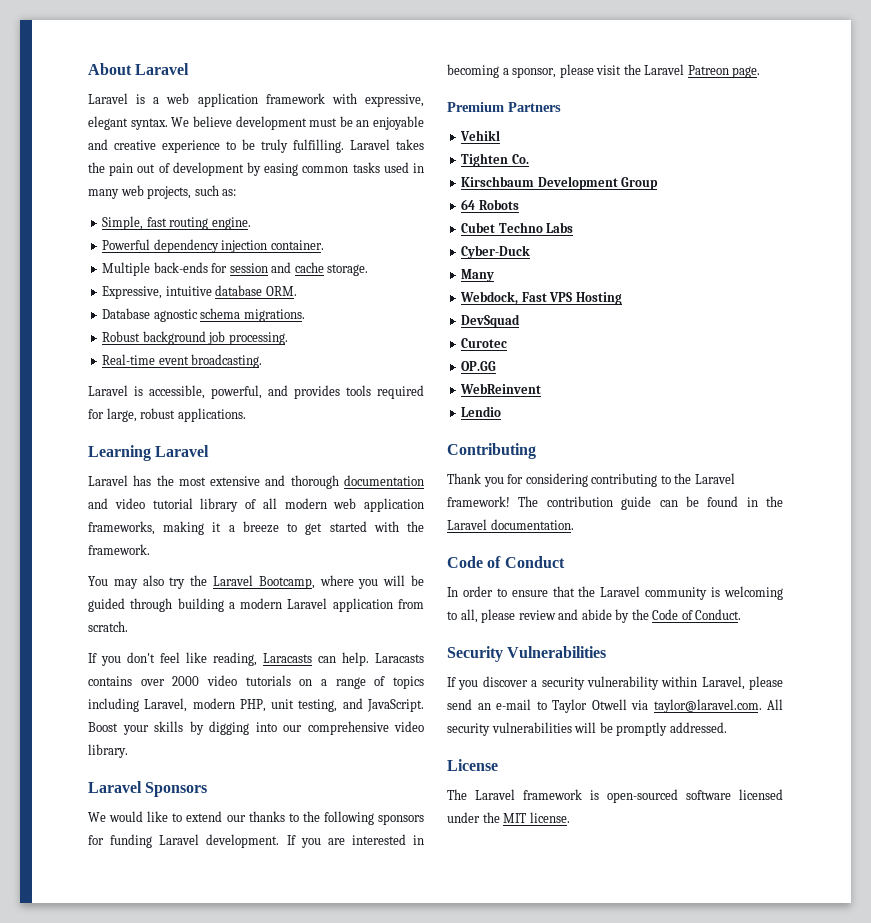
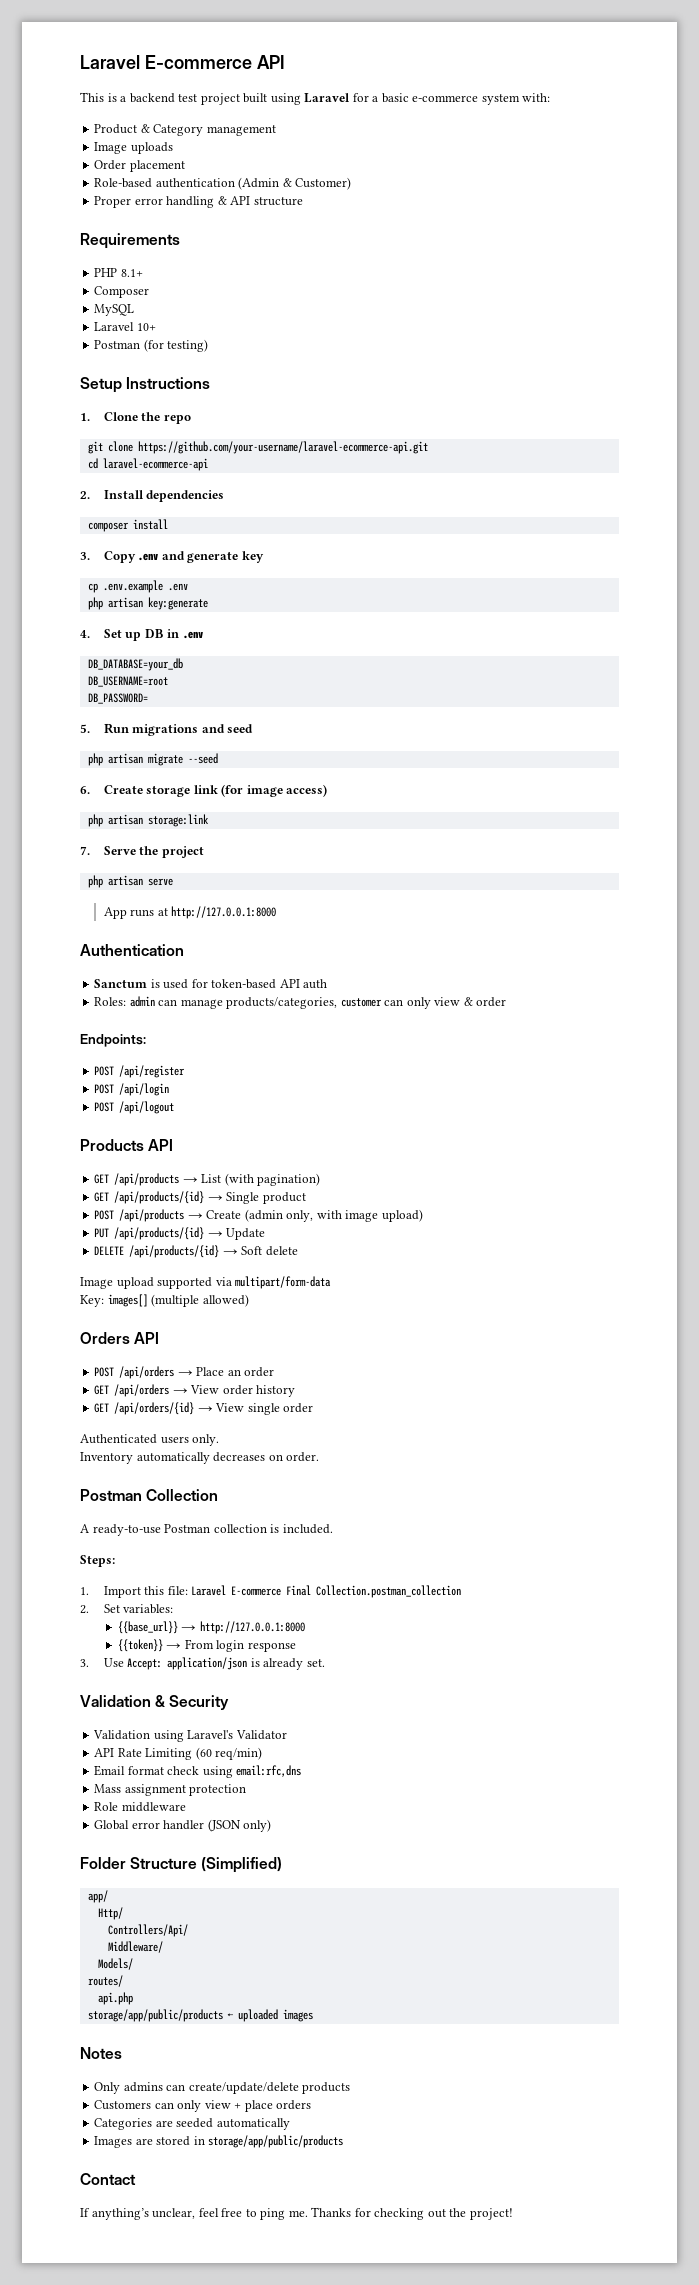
- About Laravel
- Laravel is a web application framework with expressive, elegant syntax. We believe development must be an enjoyable and creative experience to be truly fulfilling. Laravel takes the pain out of development by easing common tasks used in many web projects, such as:
- Simple, fast routing engine.
- Powerful dependency injection container.
- Multiple back-ends for session and cache storage.
- Expressive, intuitive database ORM.
- Database agnostic schema migrations.
- Robust background job processing.
- Real-time event broadcasting.
- Laravel is accessible, powerful, and provides tools required for large, robust applications.
- Learning Laravel
- Laravel has the most extensive and thorough documentation and video tutorial library of all modern web application frameworks, making it a breeze to get started with the framework.
- You may also try the Laravel Bootcamp, where you will be guided through building a modern Laravel application from scratch.
- If you don't feel like reading, Laracasts can help. Laracasts contains over 2000 video tutorials on a range of topics including Laravel, modern PHP, unit testing, and JavaScript. Boost your skills by digging into our comprehensive video library.
- Laravel Sponsors
- We would like to extend our thanks to the following sponsors for funding Laravel development. If you are interested in becoming a sponsor, please visit the Laravel Patreon page.
- Premium Partners
- Vehikl
- Tighten Co.
- Kirschbaum Development Group
- 64 Robots
- Cubet Techno Labs
- Cyber-Duck
- Many
- Webdock, Fast VPS Hosting
- DevSquad
- Curotec
- OP.GG
- WebReinvent
- Lendio
- Contributing
- Thank you for considering contributing to the Laravel framework! The contribution guide can be found in the Laravel documentation.
- Code of Conduct
- In order to ensure that the Laravel community is welcoming to all, please review and abide by the Code of Conduct.
- Security Vulnerabilities
- If you discover a security vulnerability within Laravel, please send an e-mail to Taylor Otwell via taylor@laravel.com. All security vulnerabilities will be promptly addressed.
- License
- The Laravel framework is open-sourced software licensed under the MIT license.
+ Laravel E-commerce API
+ This is a backend test project built using Laravel for a basic e-commerce system with:
+ Product & Category management
+ Image uploads
+ Order placement
+ Role-based authentication (Admin & Customer)
+ Proper error handling & API structure
+ Requirements
+ PHP 8.1+
+ Composer
+ MySQL
+ Laravel 10+
+ Postman (for testing)
+ Setup Instructions
+ 1. Clone the repo
+ git clone https://github.com/your-username/laravel-ecommerce-api.git
+ cd laravel-ecommerce-api
+ 2. Install dependencies
+ composer install
+ 3. Copy .env and generate key
+ cp .env.example .env
+ php artisan key:generate
+ 4. Set up DB in .env
+ DB_DATABASE=your_db
+ DB_USERNAME=root
+ DB_PASSWORD=
+ 5. Run migrations and seed
+ php artisan migrate --seed
+ 6. Create storage link (for image access)
+ php artisan storage:link
+ 7. Serve the project
+ php artisan serve
+ App runs at http://127.0.0.1:8000
+ Authentication
+ Sanctum is used for token-based API auth
+ Roles: admin can manage products/categories, customer can only view & order
+ Endpoints:
+ POST /api/register
+ POST /api/login
+ POST /api/logout
+ Products API
+ GET /api/products → List (with pagination)
+ GET /api/products/{id} → Single product
+ POST /api/products → Create (admin only, with image upload)
+ PUT /api/products/{id} → Update
+ DELETE /api/products/{id} → Soft delete
+ Image upload supported via multipart/form-data
+ Key: images[] (multiple allowed)
+ Orders API
+ POST /api/orders → Place an order
+ GET /api/orders → View order history
+ GET /api/orders/{id} → View single order
+ Authenticated users only.
+ Inventory automatically decreases on order.
+ Postman Collection
+ A ready-to-use Postman collection is included.
+ Steps:
+ 1. Import this file: Laravel E-commerce Final Collection.postman_collection
+ 2. Set variables:
+ {{base_url}} → http://127.0.0.1:8000
+ {{token}} → From login response
+ 3. Use Accept: application/json is already set.
+ Validation & Security
+ Validation using Laravel's Validator
+ API Rate Limiting (60 req/min)
+ Email format check using email:rfc,dns
+ Mass assignment protection
+ Role middleware
+ Global error handler (JSON only)
+ Folder Structure (Simplified)
+ app/
+ Http/
+ Controllers/Api/
+ Middleware/
+ Models/
+ routes/
+ api.php
+ storage/app/public/products ← uploaded images
+ Notes
+ Only admins can create/update/delete products
+ Customers can only view + place orders
+ Categories are seeded automatically
+ Images are stored in storage/app/public/products
+ Contact
+ If anything’s unclear, feel free to ping me. Thanks for checking out the project!

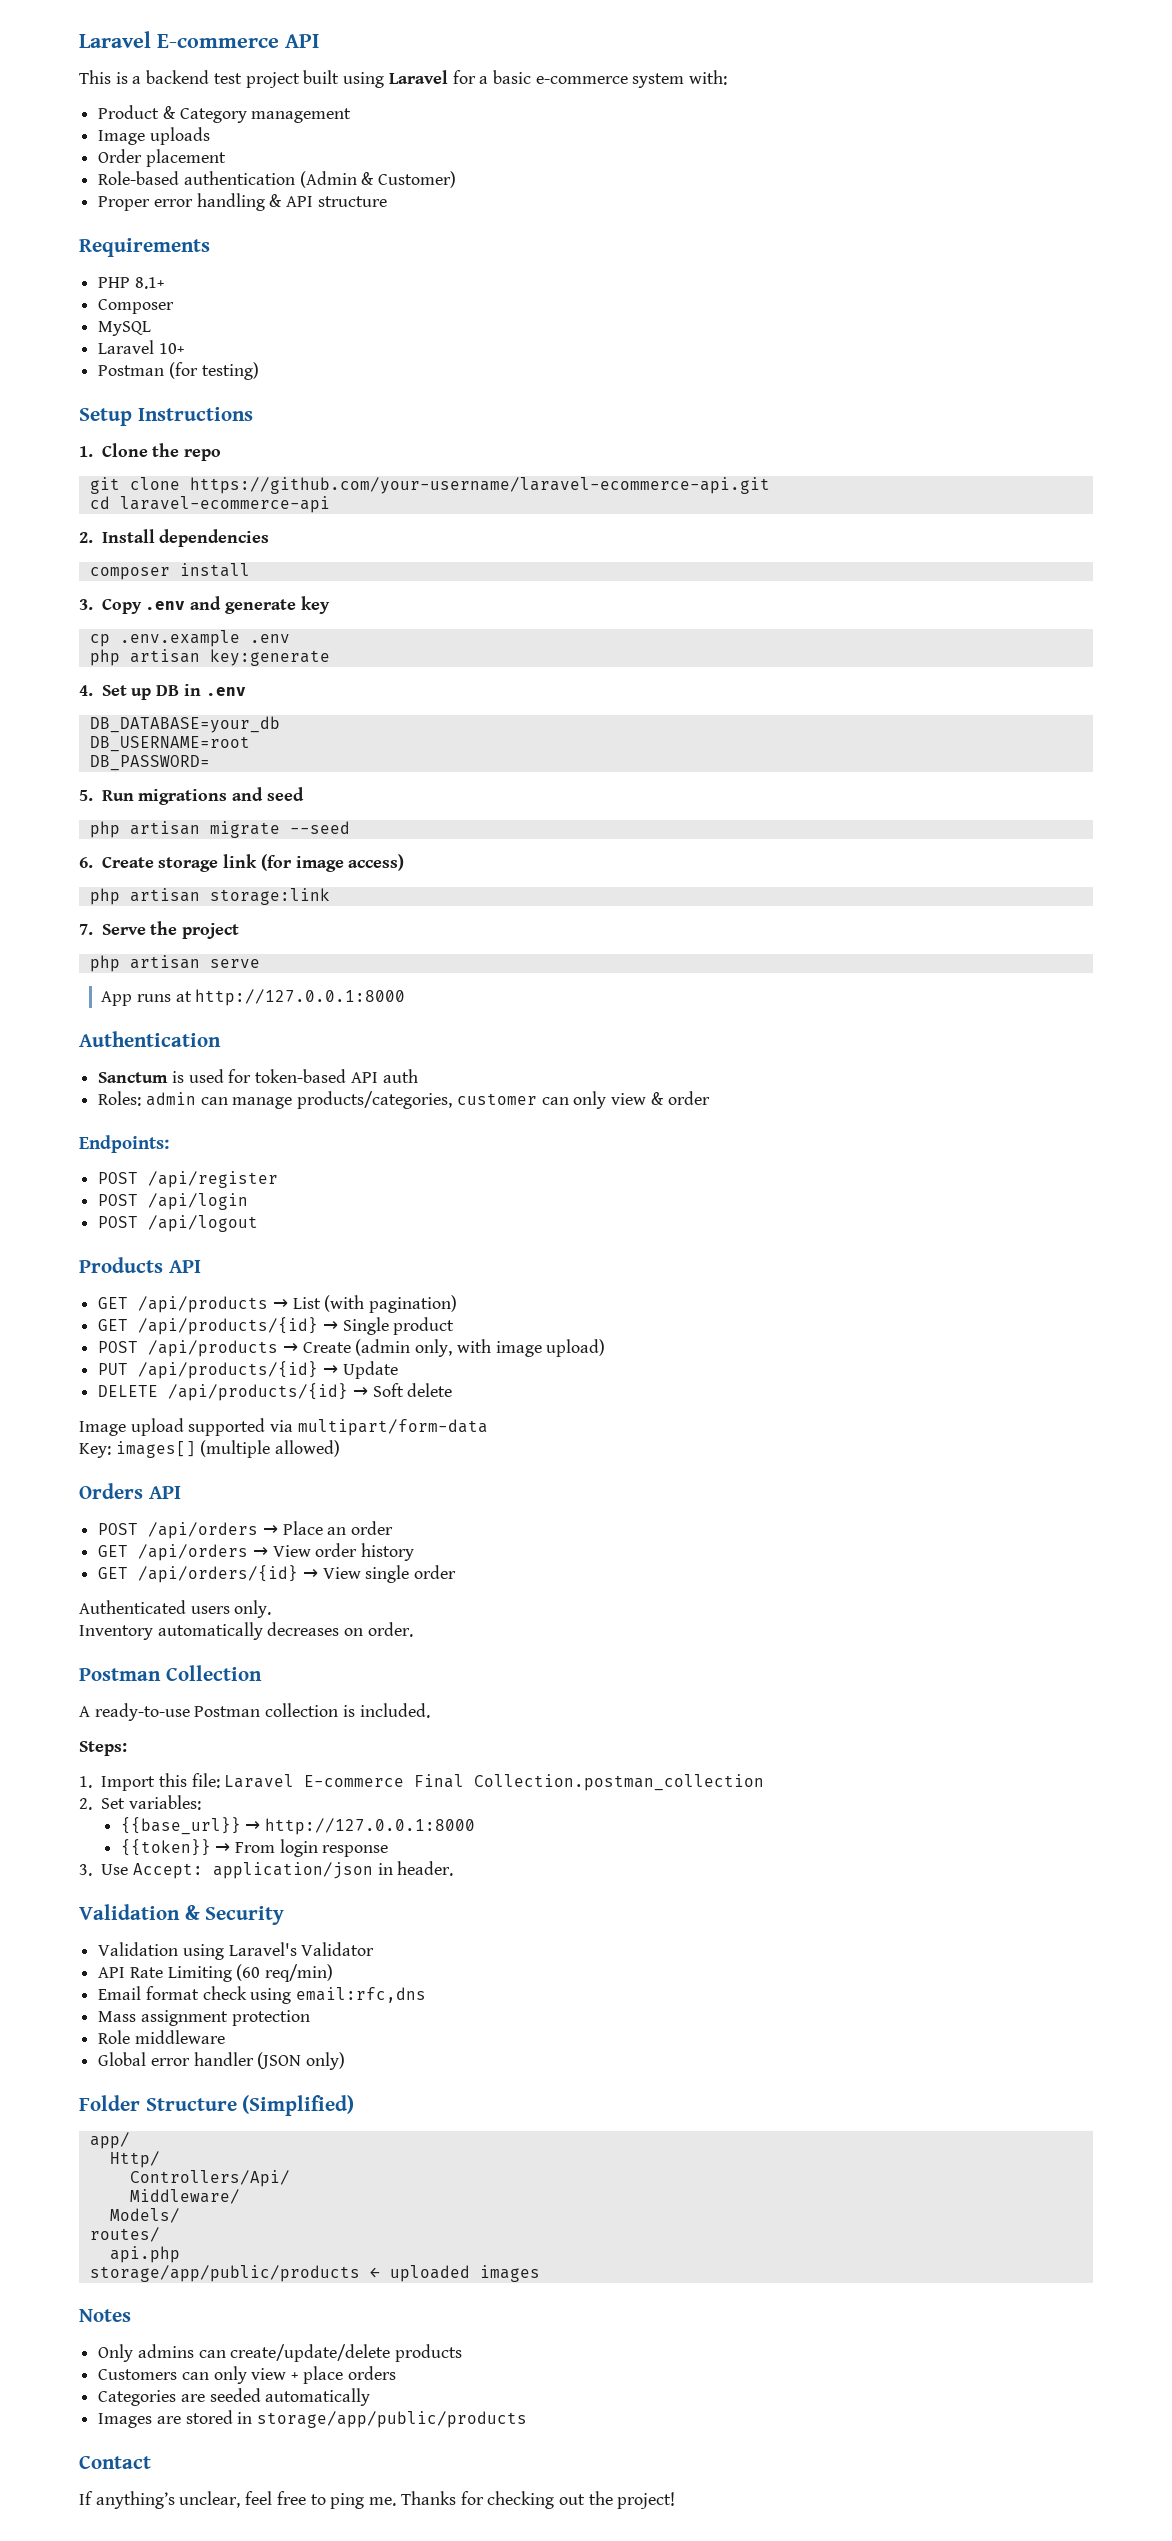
- 3. Use Accept: application/json is already set.
+ 3. Use Accept: application/json in header.

